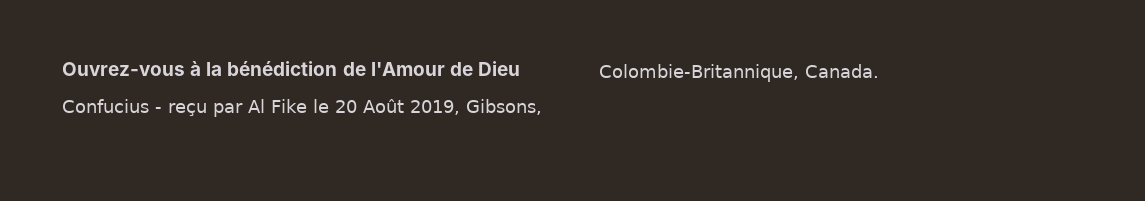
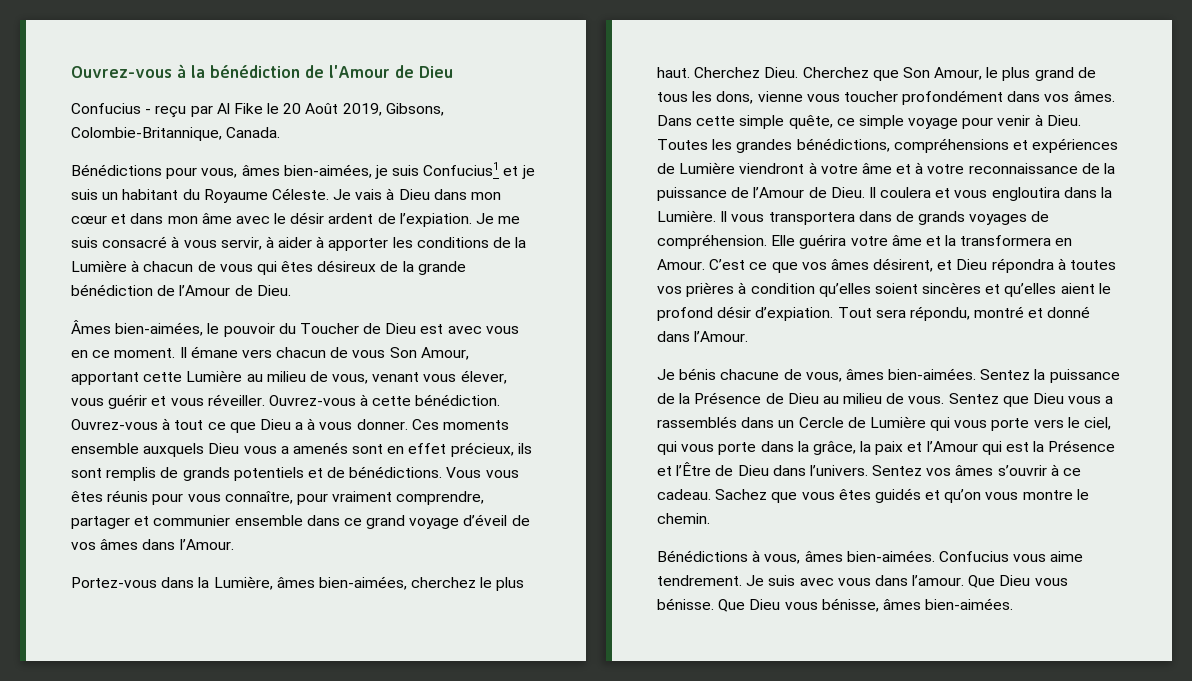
+ Bénédictions pour vous, âmes bien-aimées, je suis Confucius1 et je suis un habitant du Royaume Céleste. Je vais à Dieu dans mon cœur et dans mon âme avec le désir ardent de l’expiation. Je me suis consacré à vous servir, à aider à apporter les conditions de la Lumière à chacun de vous qui êtes désireux de la grande bénédiction de l’Amour de Dieu.
+ Âmes bien-aimées, le pouvoir du Toucher de Dieu est avec vous en ce moment. Il émane vers chacun de vous Son Amour, apportant cette Lumière au milieu de vous, venant vous élever, vous guérir et vous réveiller. Ouvrez-vous à cette bénédiction. Ouvrez-vous à tout ce que Dieu a à vous donner. Ces moments ensemble auxquels Dieu vous a amenés sont en effet précieux, ils sont remplis de grands potentiels et de bénédictions. Vous vous êtes réunis pour vous connaître, pour vraiment comprendre, partager et communier ensemble dans ce grand voyage d’éveil de vos âmes dans l’Amour.
+ Portez-vous dans la Lumière, âmes bien-aimées, cherchez le plus haut. Cherchez Dieu. Cherchez que Son Amour, le plus grand de tous les dons, vienne vous toucher profondément dans vos âmes. Dans cette simple quête, ce simple voyage pour venir à Dieu. Toutes les grandes bénédictions, compréhensions et expériences de Lumière viendront à votre âme et à votre reconnaissance de la puissance de l’Amour de Dieu. Il coulera et vous engloutira dans la Lumière. Il vous transportera dans de grands voyages de compréhension. Elle guérira votre âme et la transformera en Amour. C’est ce que vos âmes désirent, et Dieu répondra à toutes vos prières à condition qu’elles soient sincères et qu’elles aient le profond désir d’expiation. Tout sera répondu, montré et donné dans l’Amour.
+ Je bénis chacune de vous, âmes bien-aimées. Sentez la puissance de la Présence de Dieu au milieu de vous. Sentez que Dieu vous a rassemblés dans un Cercle de Lumière qui vous porte vers le ciel, qui vous porte dans la grâce, la paix et l’Amour qui est la Présence et l’Être de Dieu dans l’univers. Sentez vos âmes s’ouvrir à ce cadeau. Sachez que vous êtes guidés et qu’on vous montre le chemin.
+ Bénédictions à vous, âmes bien-aimées. Confucius vous aime tendrement. Je suis avec vous dans l’amour. Que Dieu vous bénisse. Que Dieu vous bénisse, âmes bien-aimées.

